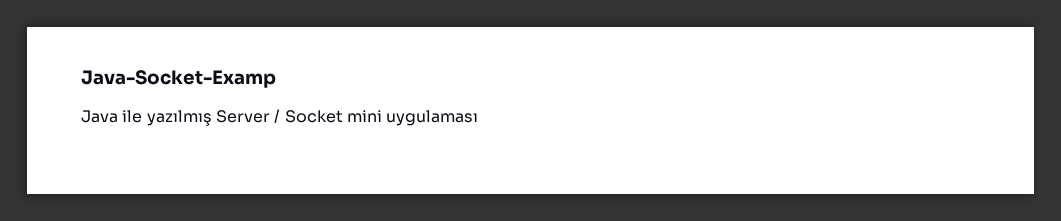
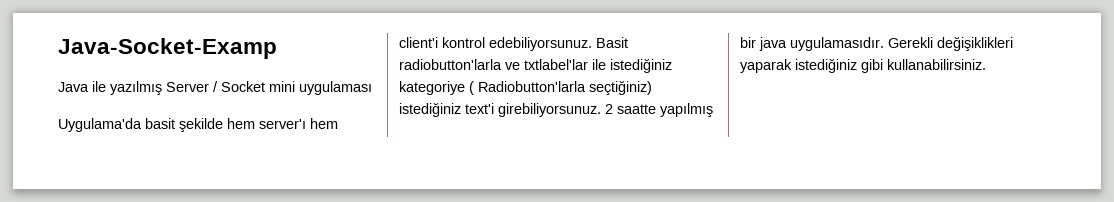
+ Uygulama'da basit şekilde hem server'ı hem client'i kontrol edebiliyorsunuz. Basit radiobutton'larla ve txtlabel'lar ile istediğiniz kategoriye ( Radiobutton'larla seçtiğiniz) istediğiniz text'i girebiliyorsunuz. 2 saatte yapılmış bir java uygulamasıdır. Gerekli değişiklikleri yaparak istediğiniz gibi kullanabilirsiniz.

